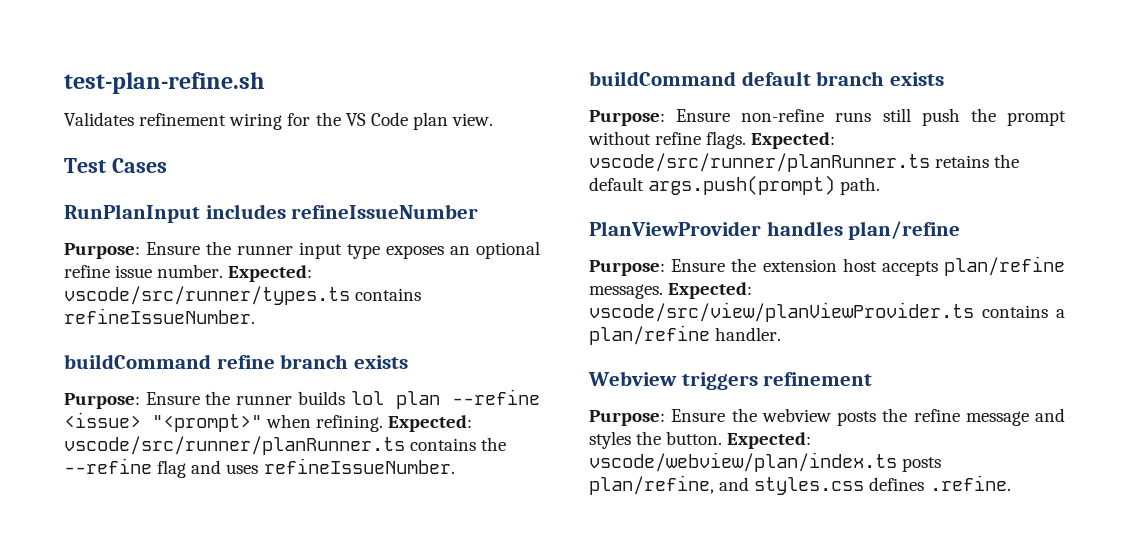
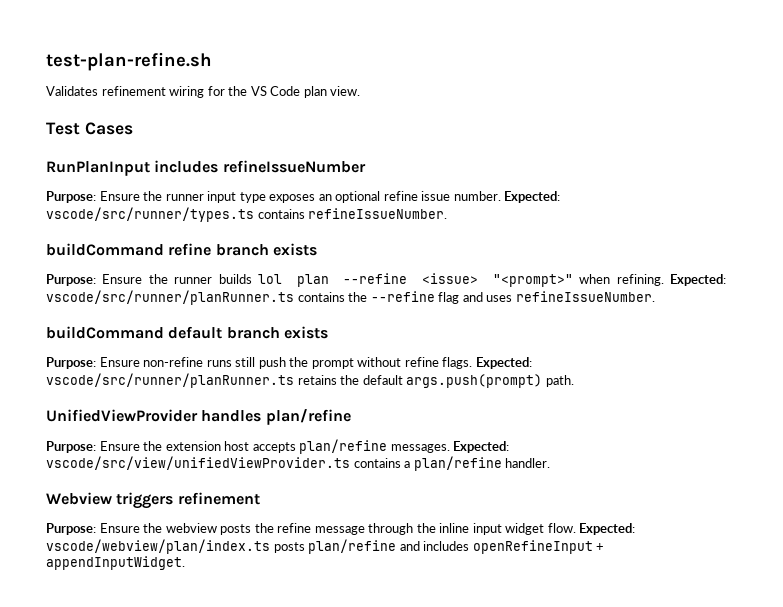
- PlanViewProvider handles plan/refine
+ UnifiedViewProvider handles plan/refine
- Expected: vscode/src/view/planViewProvider.ts contains a plan/refine handler.
+ Expected: vscode/src/view/unifiedViewProvider.ts contains a plan/refine handler.
- Purpose: Ensure the webview posts the refine message and styles the button. Expected: vscode/webview/plan/index.ts posts plan/refine, and styles.css defines .refine.
+ Purpose: Ensure the webview posts the refine message through the inline input widget flow. Expected: vscode/webview/plan/index.ts posts plan/refine and includes openRefineInput + appendInputWidget.

